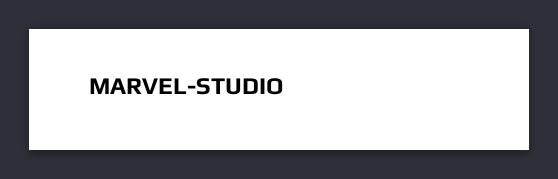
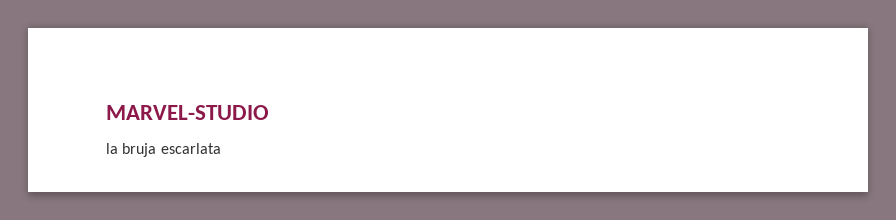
+ la bruja escarlata

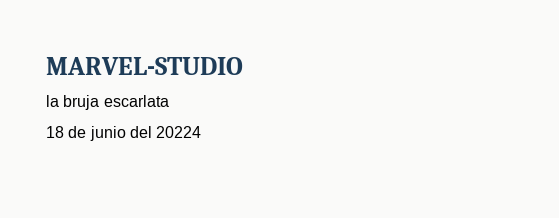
+ 18 de junio del 20224

